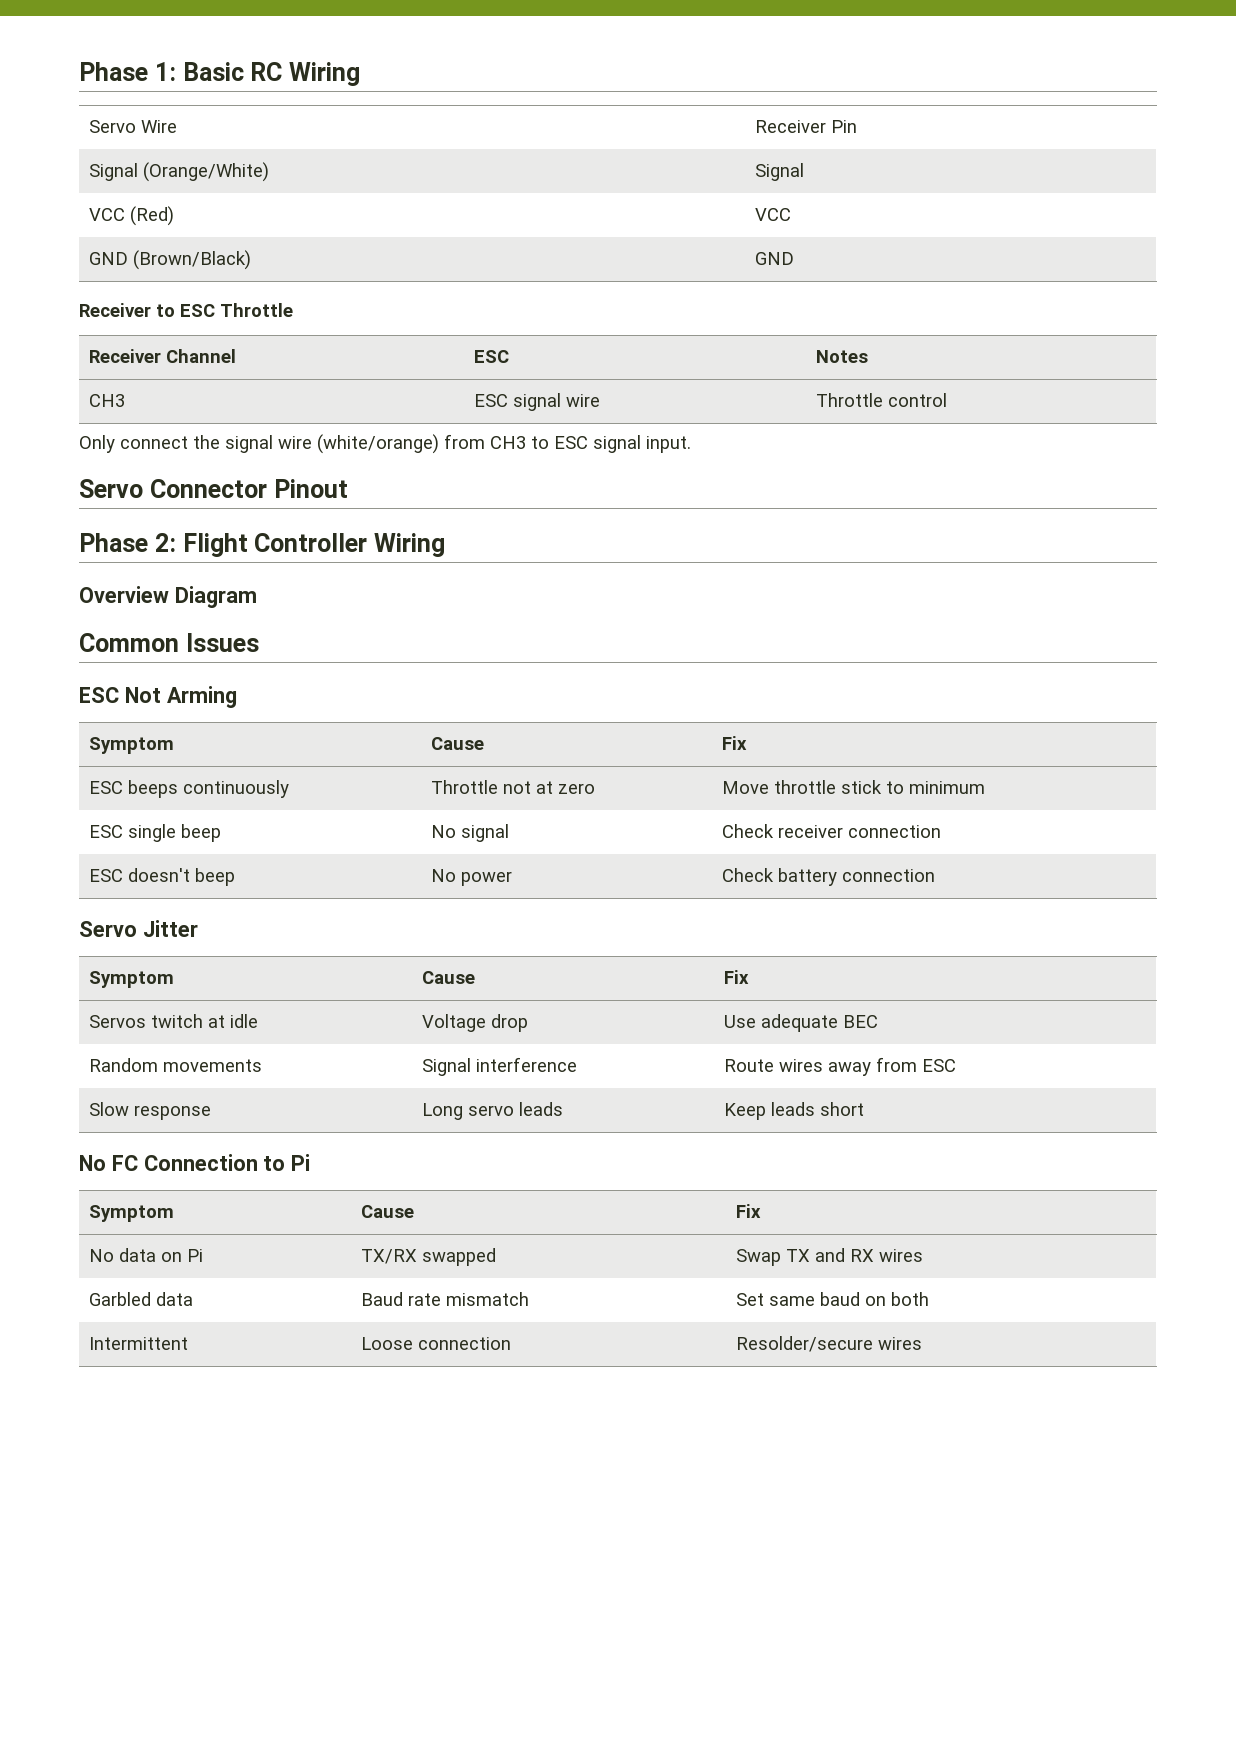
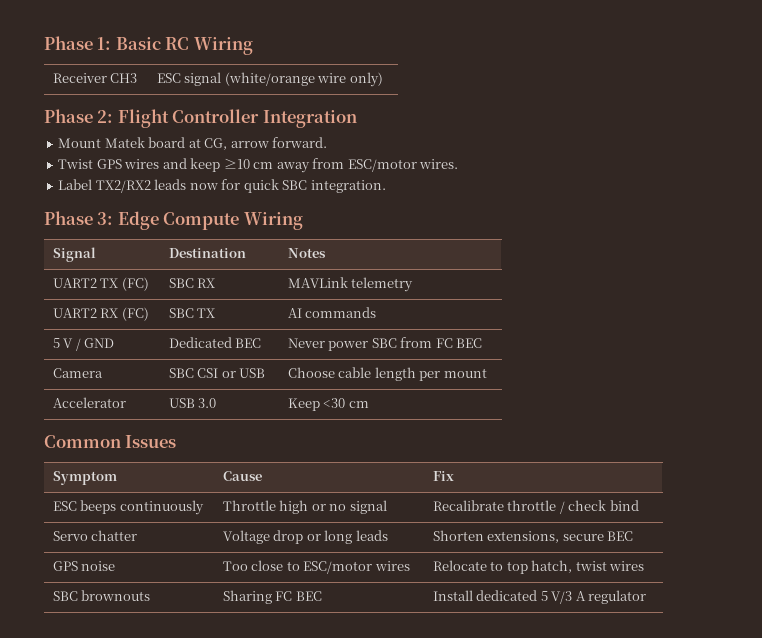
- Servo Wire | Receiver Pin
- Signal (Orange/White) | Signal
- VCC (Red) | VCC
- GND (Brown/Black) | GND
- Receiver to ESC Throttle
- Receiver Channel | ESC | Notes
- CH3 | ESC signal wire | Throttle control
- Only connect the signal wire (white/orange) from CH3 to ESC signal input.
- Servo Connector Pinout
- Phase 2: Flight Controller Wiring
- Overview Diagram
+ Receiver CH3 | ESC signal (white/orange wire only)
+ Phase 2: Flight Controller Integration
+ Mount Matek board at CG, arrow forward.
+ Twist GPS wires and keep ≥10 cm away from ESC/motor wires.
+ Label TX2/RX2 leads now for quick SBC integration.
+ Phase 3: Edge Compute Wiring
+ Signal | Destination | Notes
+ UART2 TX (FC) | SBC RX | MAVLink telemetry
+ UART2 RX (FC) | SBC TX | AI commands
+ 5 V / GND | Dedicated BEC | Never power SBC from FC BEC
+ Camera | SBC CSI or USB | Choose cable length per mount
+ Accelerator | USB 3.0 | Keep <30 cm
- ESC Not Arming
- ESC beeps continuously | Throttle not at zero | Move throttle stick to minimum
- ESC single beep | No signal | Check receiver connection
- ESC doesn't beep | No power | Check battery connection
- Servo Jitter
- Symptom | Cause | Fix
- Servos twitch at idle | Voltage drop | Use adequate BEC
- Random movements | Signal interference | Route wires away from ESC
- Slow response | Long servo leads | Keep leads short
- No FC Connection to Pi
- Symptom | Cause | Fix
- No data on Pi | TX/RX swapped | Swap TX and RX wires
- Garbled data | Baud rate mismatch | Set same baud on both
- Intermittent | Loose connection | Resolder/secure wires
+ ESC beeps continuously | Throttle high or no signal | Recalibrate throttle / check bind
+ Servo chatter | Voltage drop or long leads | Shorten extensions, secure BEC
+ GPS noise | Too close to ESC/motor wires | Relocate to top hatch, twist wires
+ SBC brownouts | Sharing FC BEC | Install dedicated 5 V/3 A regulator

